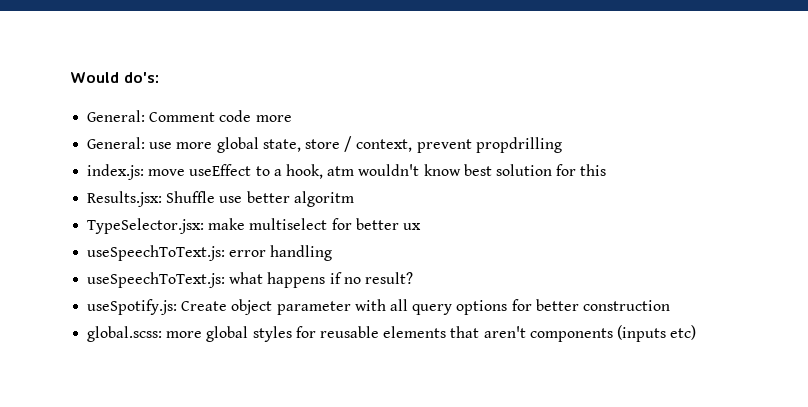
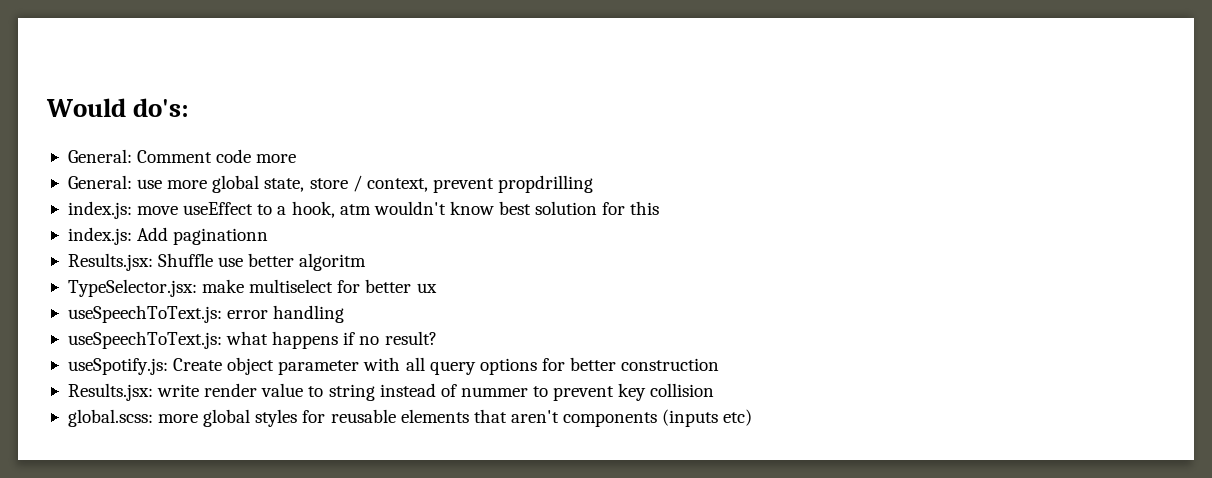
+ index.js: Add paginationn
+ Results.jsx: write render value to string instead of nummer to prevent key collision

